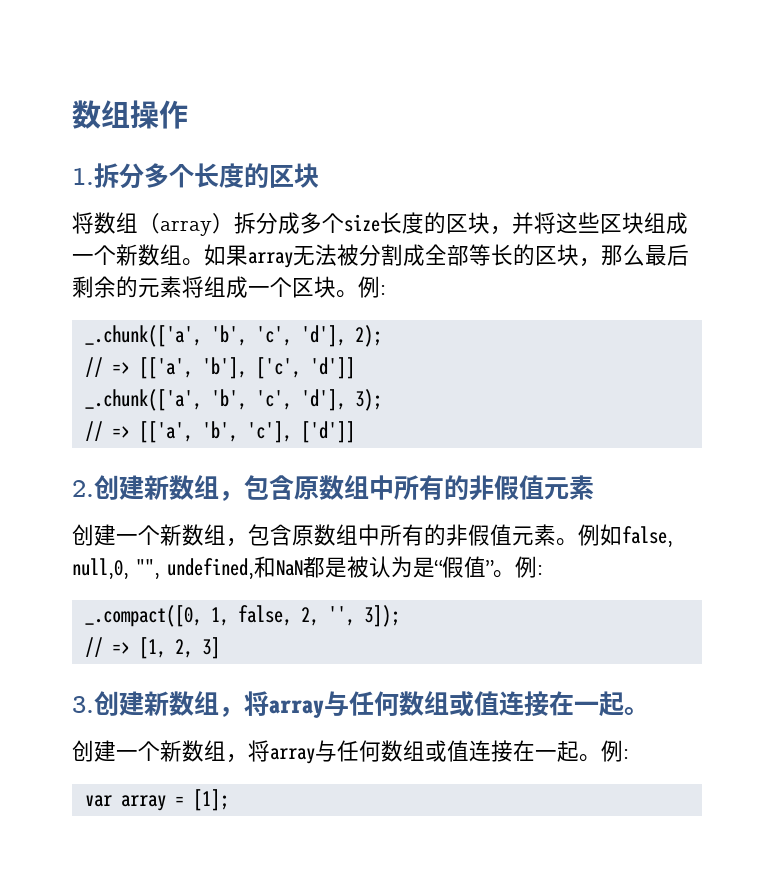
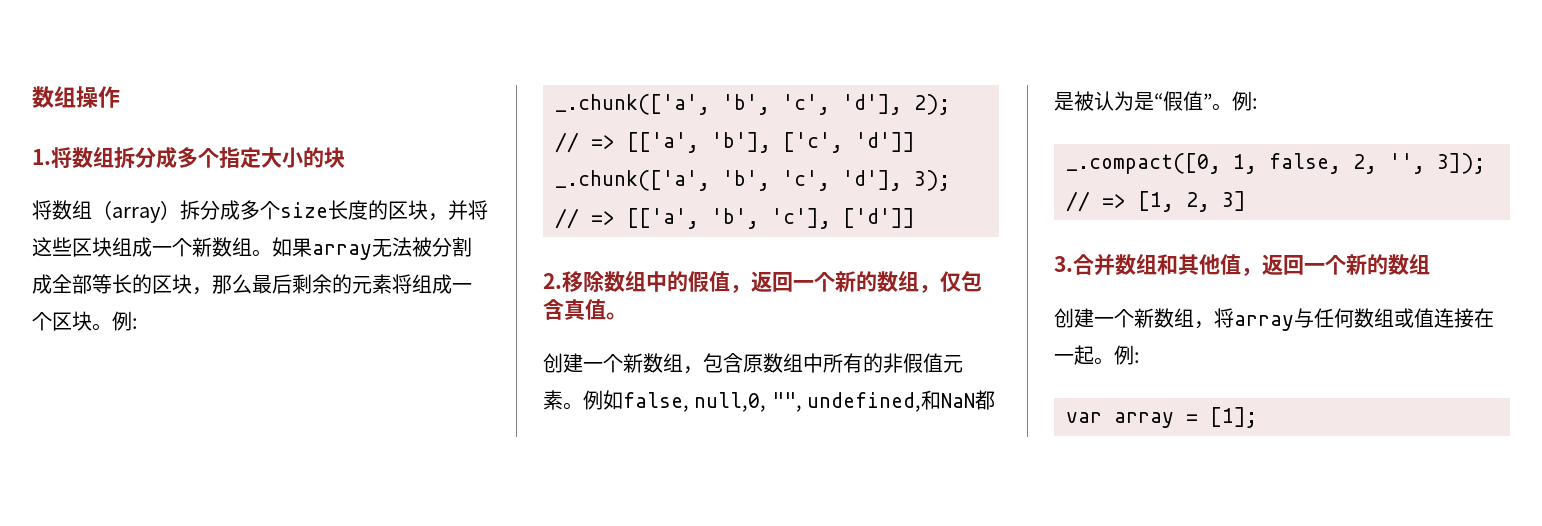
- 1.拆分多个长度的区块
+ 1.将数组拆分成多个指定大小的块
- 2.创建新数组，包含原数组中所有的非假值元素
+ 2.移除数组中的假值，返回一个新的数组，仅包含真值。
- 3.创建新数组，将array与任何数组或值连接在一起。
+ 3.合并数组和其他值，返回一个新的数组

